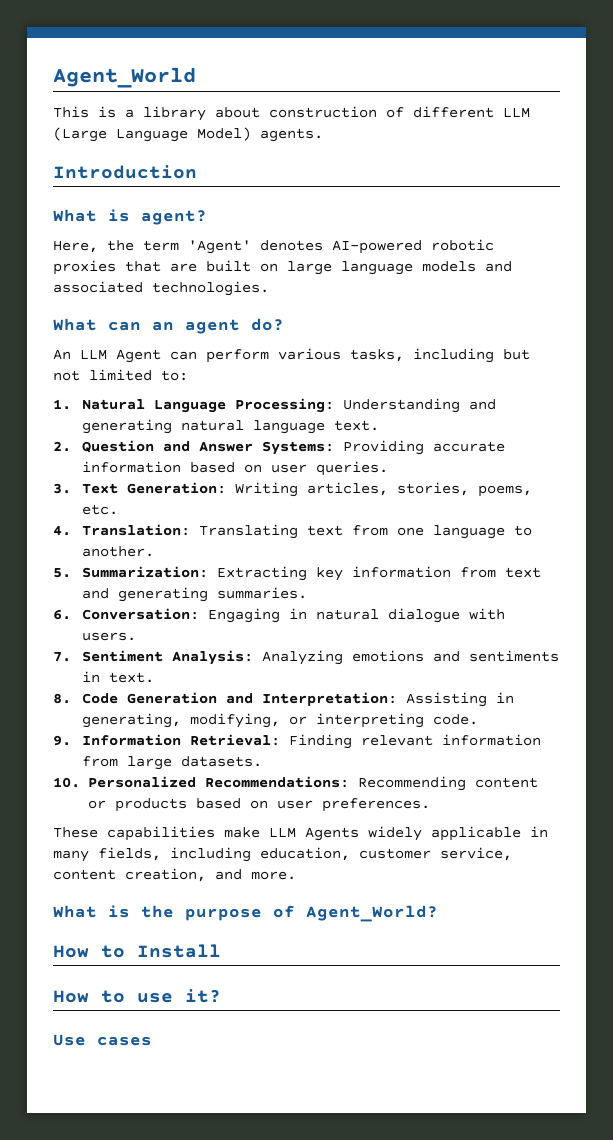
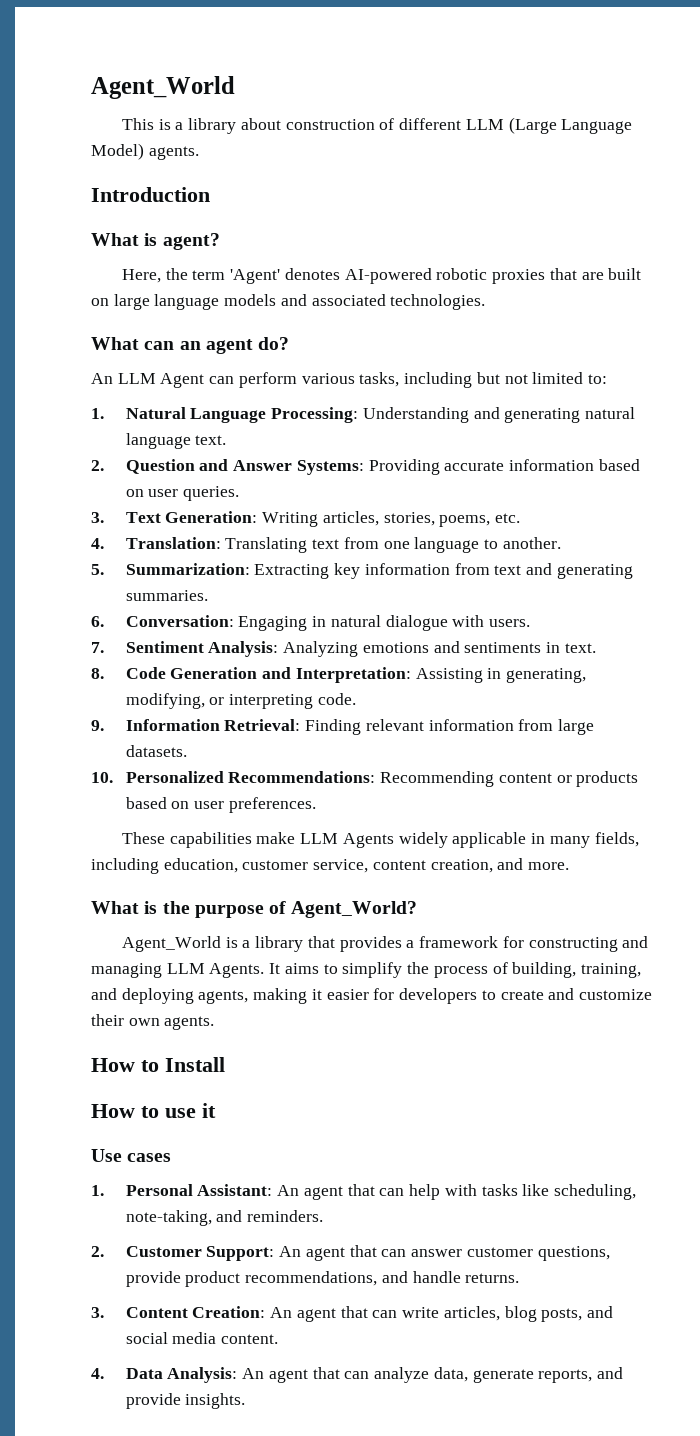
+ Agent_World is a library that provides a framework for constructing and managing LLM Agents. It aims to simplify the process of building, training, and deploying agents, making it easier for developers to create and customize their own agents.
- How to use it?
+ How to use it
+ 1. Personal Assistant: An agent that can help with tasks like scheduling, note-taking, and reminders.
+ 2. Customer Support: An agent that can answer customer questions, provide product recommendations, and handle returns.
+ 3. Content Creation: An agent that can write articles, blog posts, and social media content.
+ 4. Data Analysis: An agent that can analyze data, generate reports, and provide insights.

